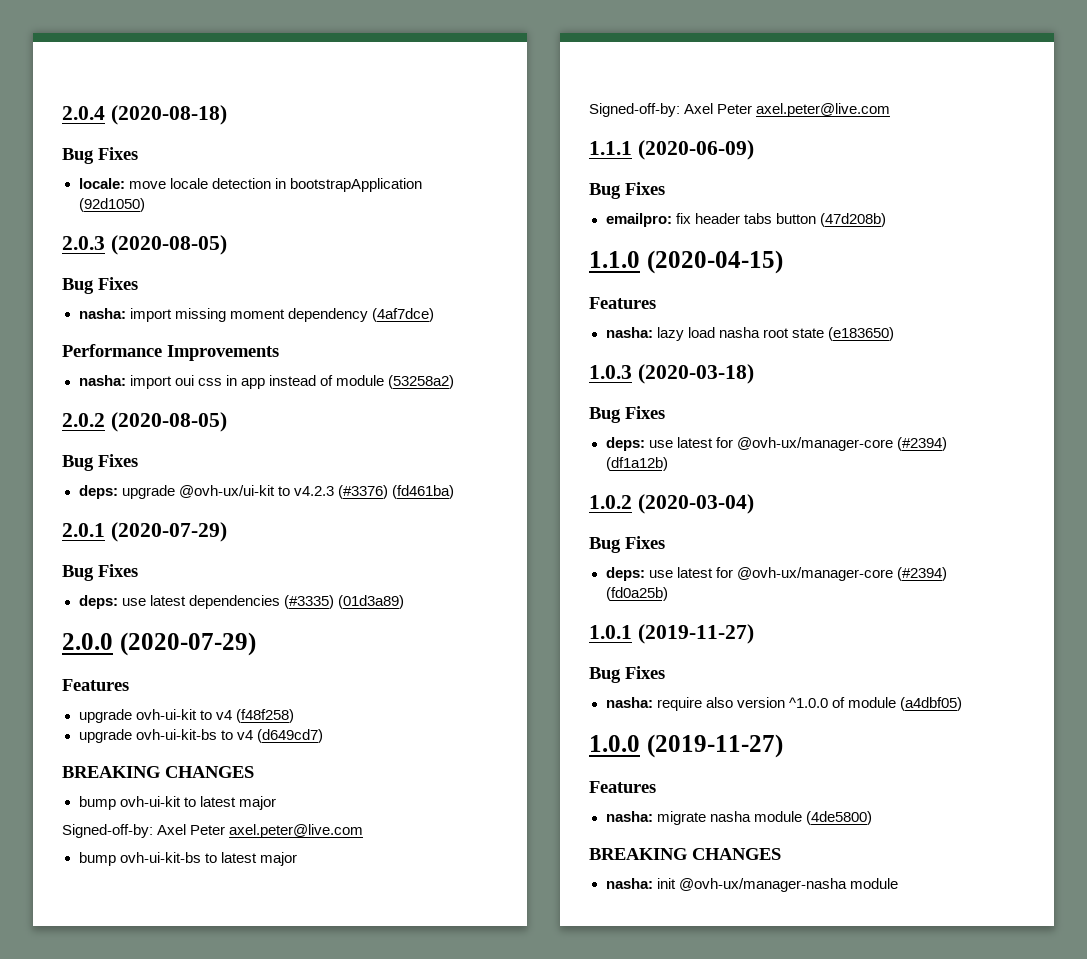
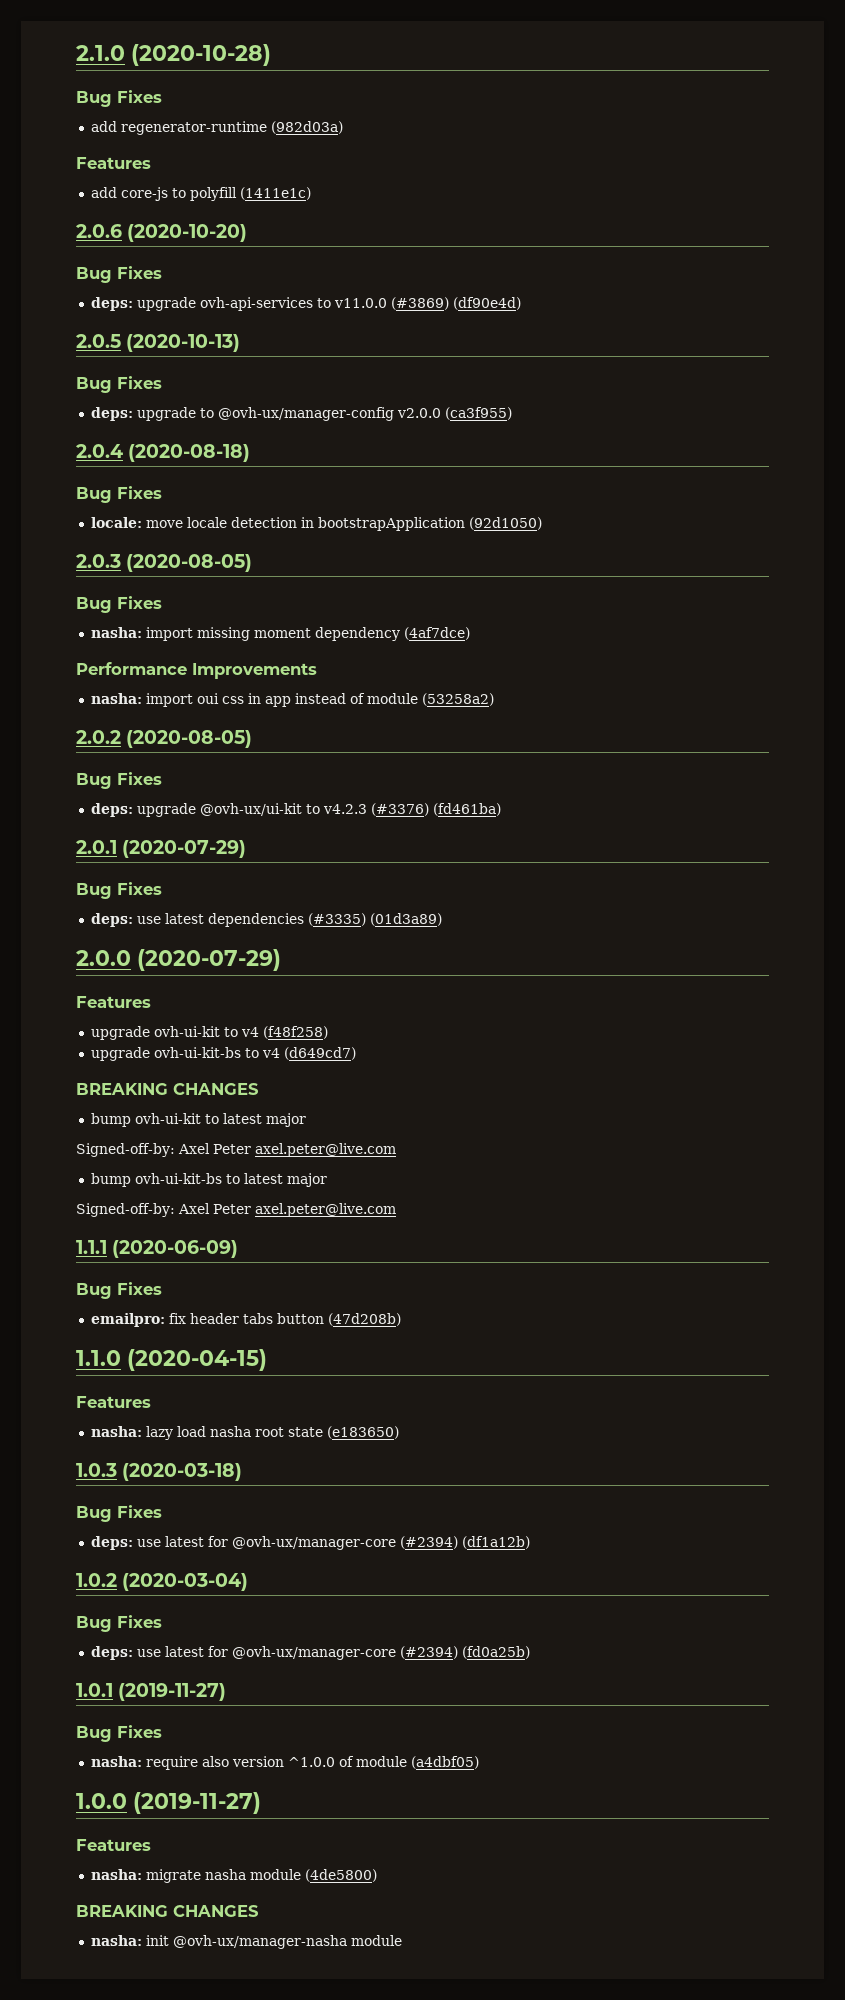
+ 2.1.0 (2020-10-28)
+ Bug Fixes
+ add regenerator-runtime (982d03a)
+ Features
+ add core-js to polyfill (1411e1c)
+ 2.0.6 (2020-10-20)
+ Bug Fixes
+ deps: upgrade ovh-api-services to v11.0.0 (#3869) (df90e4d)
+ 2.0.5 (2020-10-13)
+ Bug Fixes
+ deps: upgrade to @ovh-ux/manager-config v2.0.0 (ca3f955)

